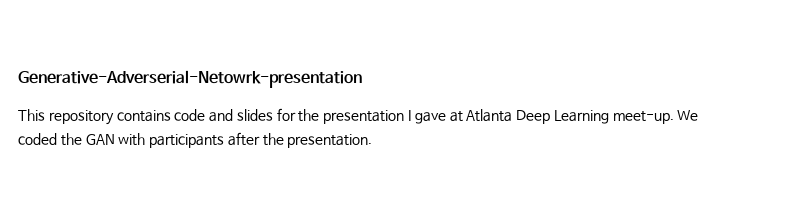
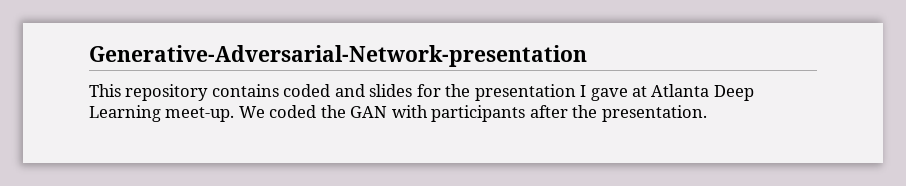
- Generative-Adverserial-Netowrk-presentation
+ Generative-Adversarial-Network-presentation
- This repository contains code and slides for the presentation I gave at Atlanta Deep Learning meet-up.
+ This repository contains coded and slides for the presentation I gave at Atlanta Deep Learning meet-up.

